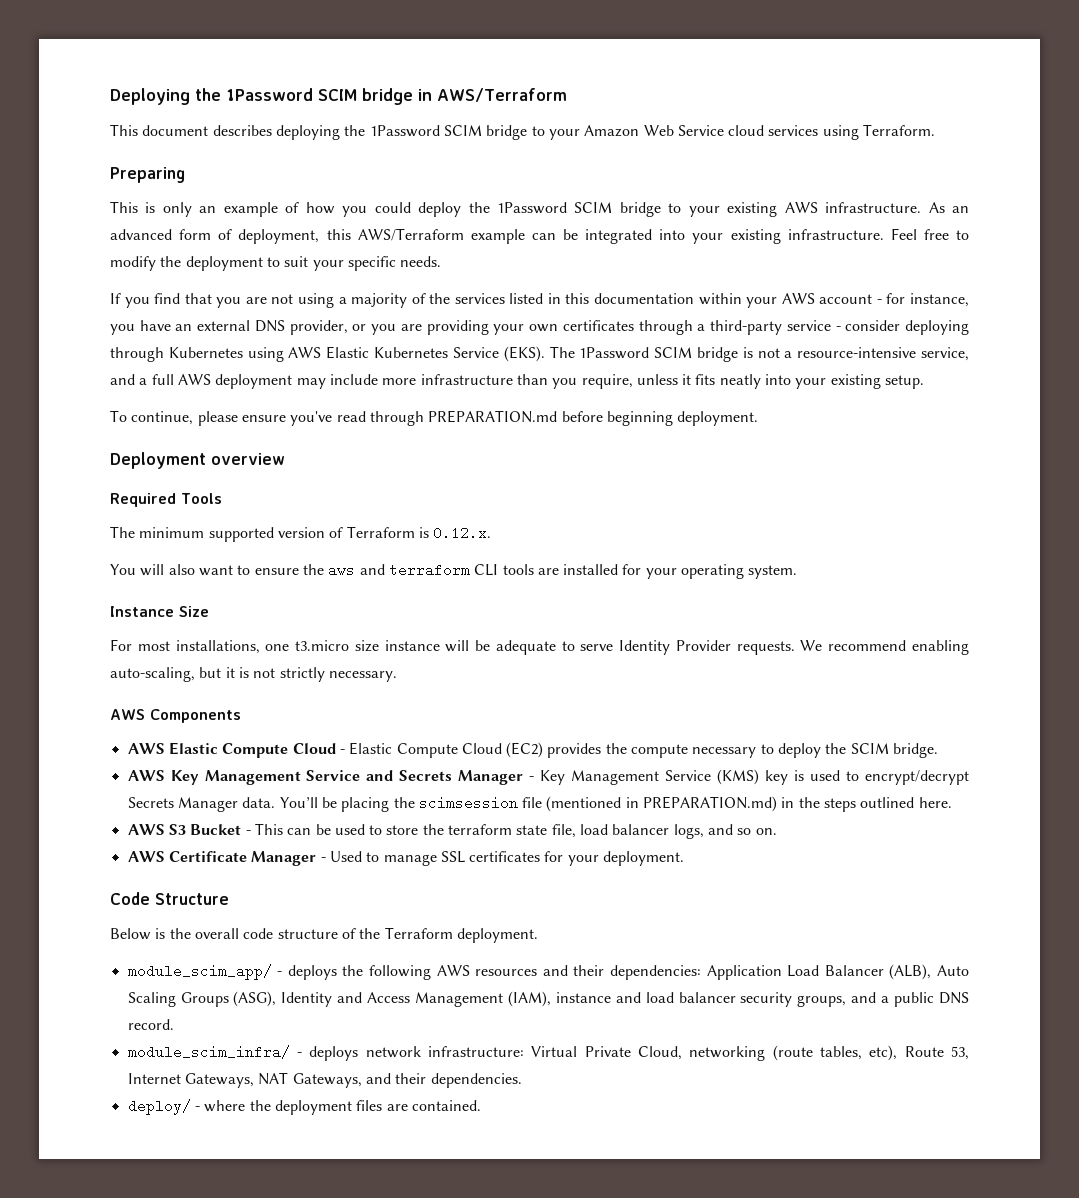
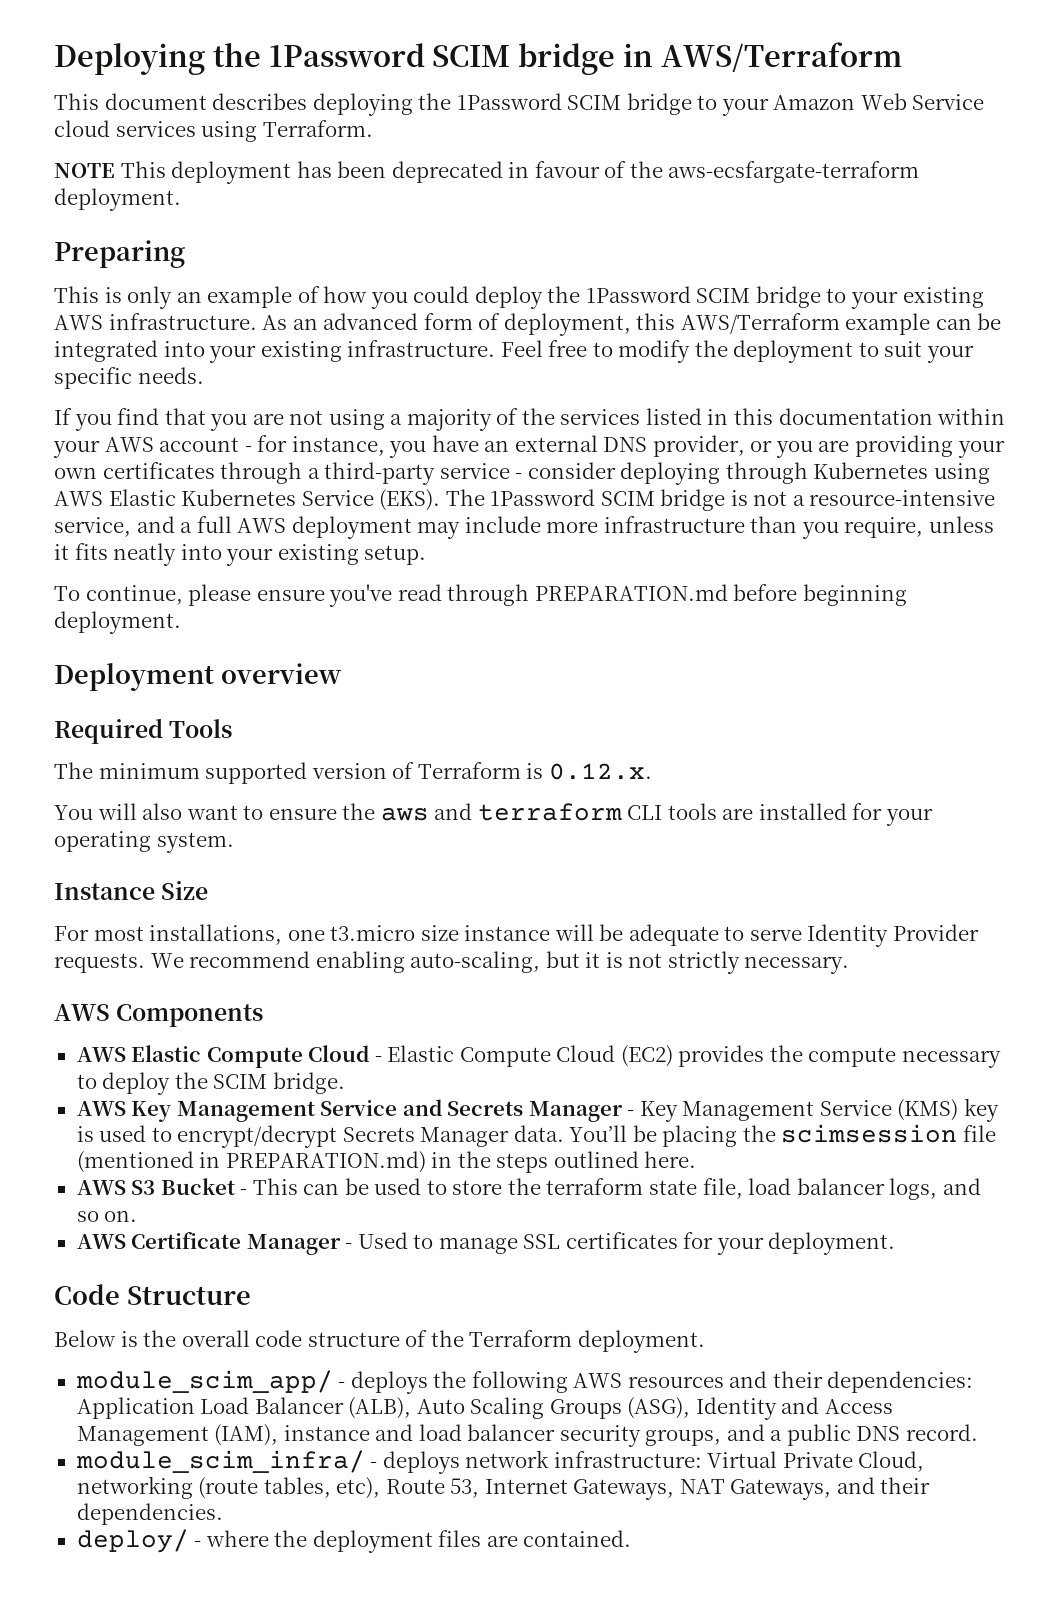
+ NOTE This deployment has been deprecated in favour of the aws-ecsfargate-terraform deployment.

